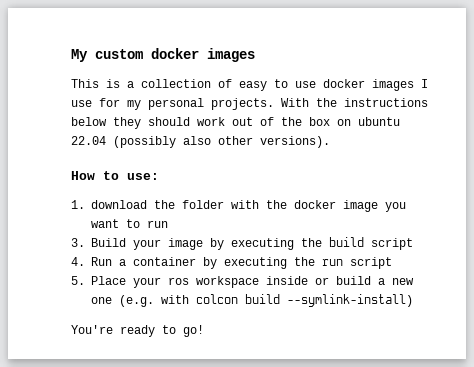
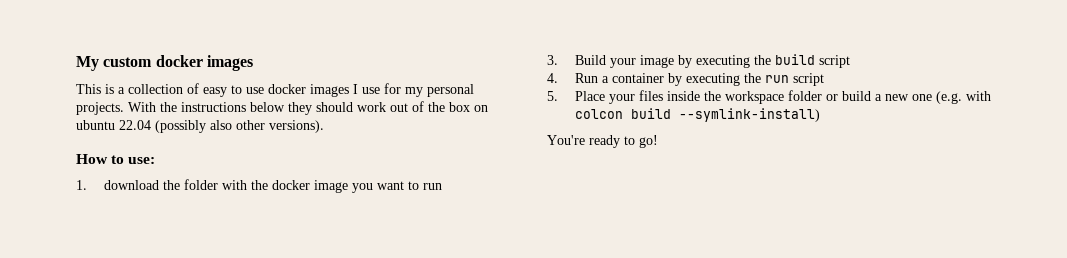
- 5. Place your ros workspace inside or build a new one (e.g. with colcon build --symlink-install)
+ 5. Place your files inside the workspace folder or build a new one (e.g. with colcon build --symlink-install)

